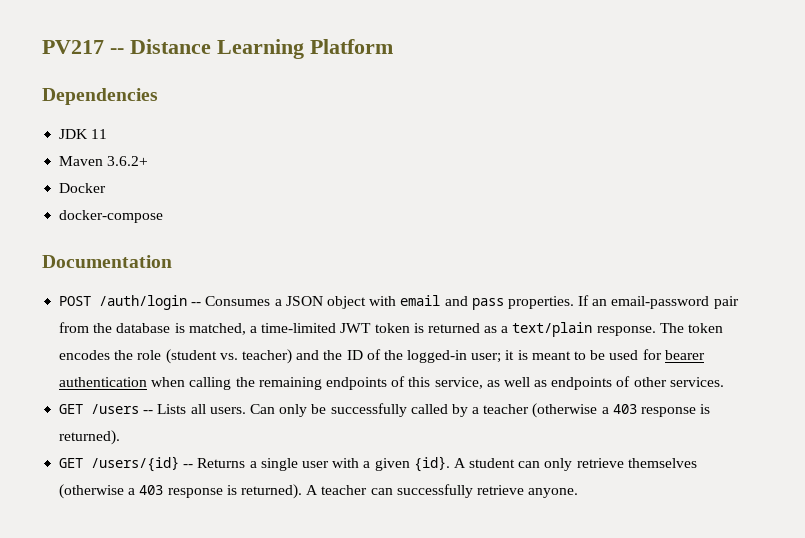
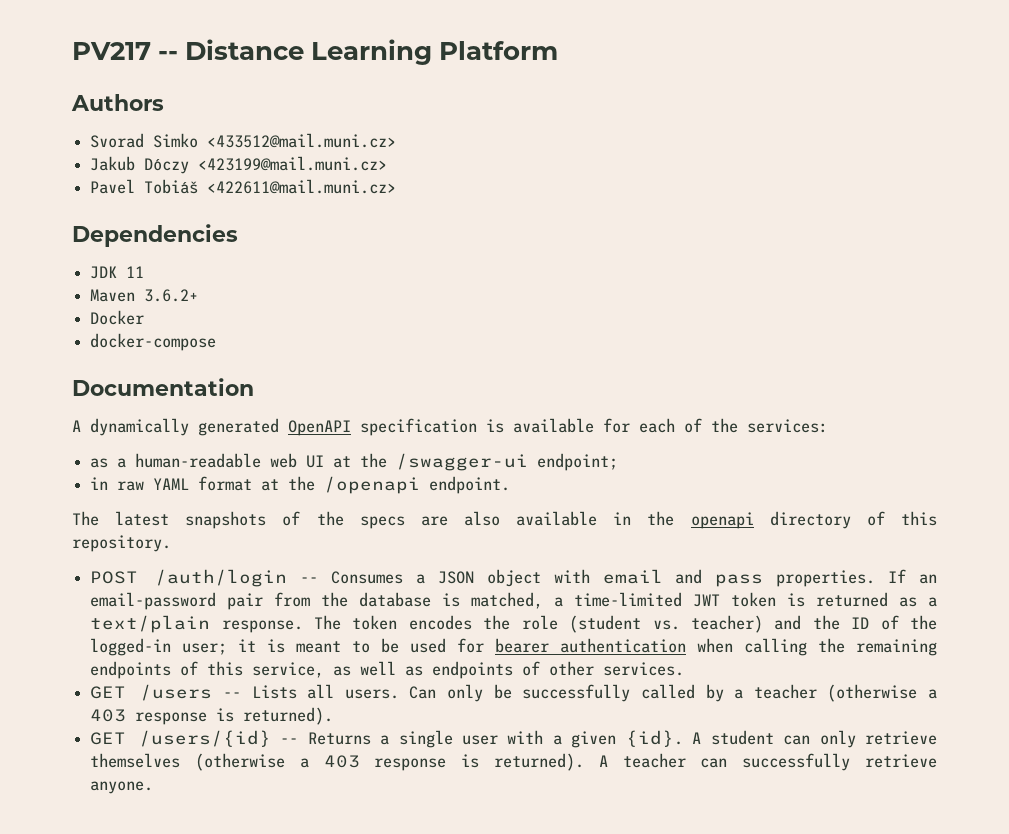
+ Authors
+ Svorad Simko <433512@mail.muni.cz>
+ Jakub Dóczy <423199@mail.muni.cz>
+ Pavel Tobiáš <422611@mail.muni.cz>
+ A dynamically generated OpenAPI specification is available for each of the services:
+ as a human-readable web UI at the /swagger-ui endpoint;
+ in raw YAML format at the /openapi endpoint.
+ The latest snapshots of the specs are also available in the openapi directory of this repository.

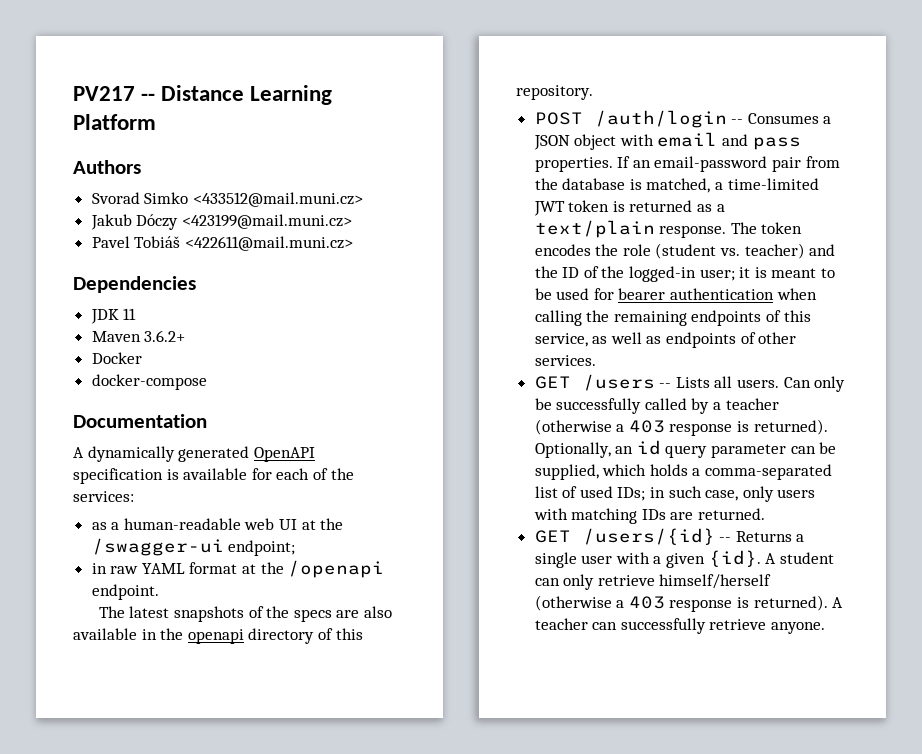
+ Optionally, an id query parameter can be supplied, which holds a comma-separated list of used IDs; in such case, only users with matching IDs are returned.
- A student can only retrieve themselves (otherwise a 403 response is returned).
+ A student can only retrieve himself/herself (otherwise a 403 response is returned).

